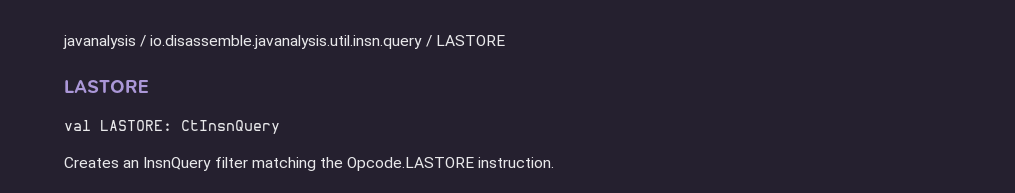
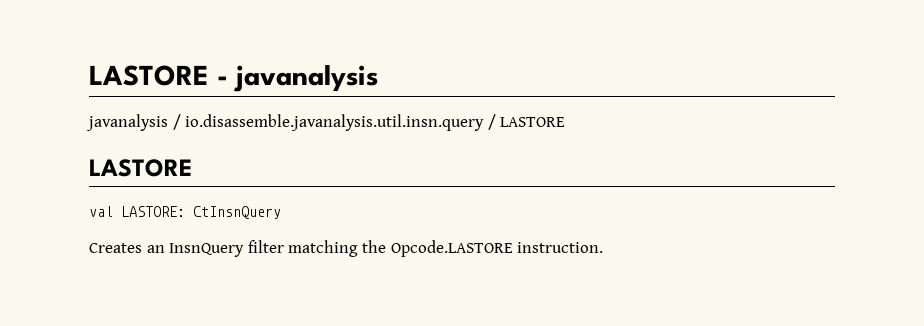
+ LASTORE - javanalysis

